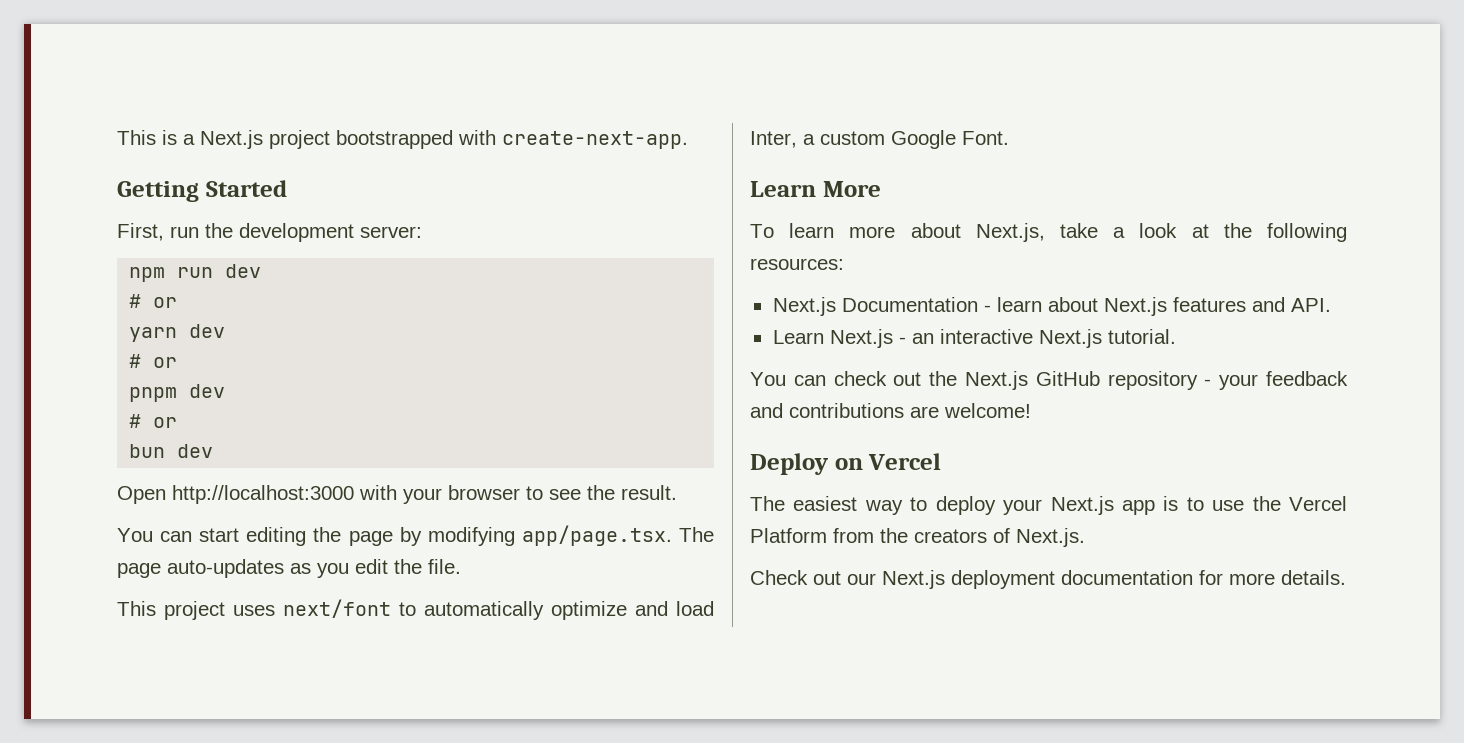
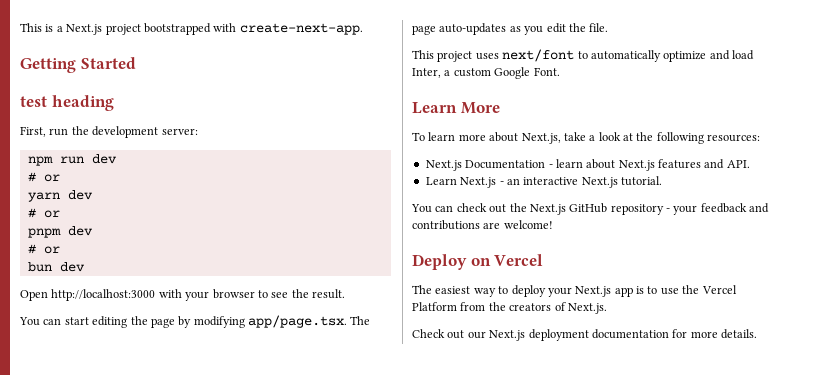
+ test heading

